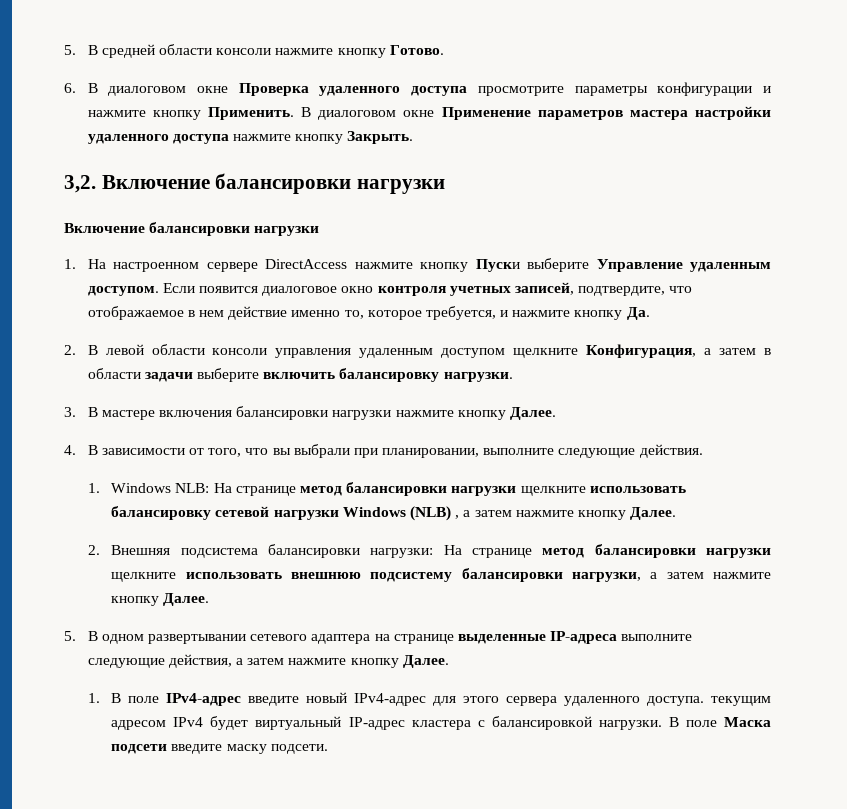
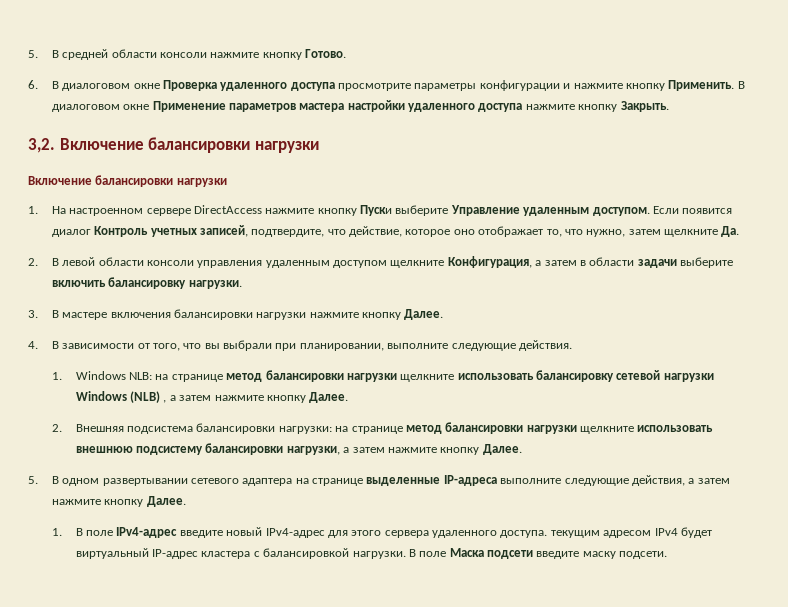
- Если появится диалоговое окно контроля учетных записей, подтвердите, что отображаемое в нем действие именно то, которое требуется, и нажмите кнопку Да.
+ Если появится диалог Контроль учетных записей, подтвердите, что действие, которое оно отображает то, что нужно, затем щелкните Да.
- 1. Windows NLB: На странице метод балансировки нагрузки щелкните использовать балансировку сетевой нагрузки Windows (NLB) , а затем нажмите кнопку Далее.
+ 1. Windows NLB: на странице метод балансировки нагрузки щелкните использовать балансировку сетевой нагрузки Windows (NLB) , а затем нажмите кнопку Далее.
- 2. Внешняя подсистема балансировки нагрузки: На странице метод балансировки нагрузки щелкните использовать внешнюю подсистему балансировки нагрузки, а затем нажмите кнопку Далее.
+ 2. Внешняя подсистема балансировки нагрузки: на странице метод балансировки нагрузки щелкните использовать внешнюю подсистему балансировки нагрузки, а затем нажмите кнопку Далее.

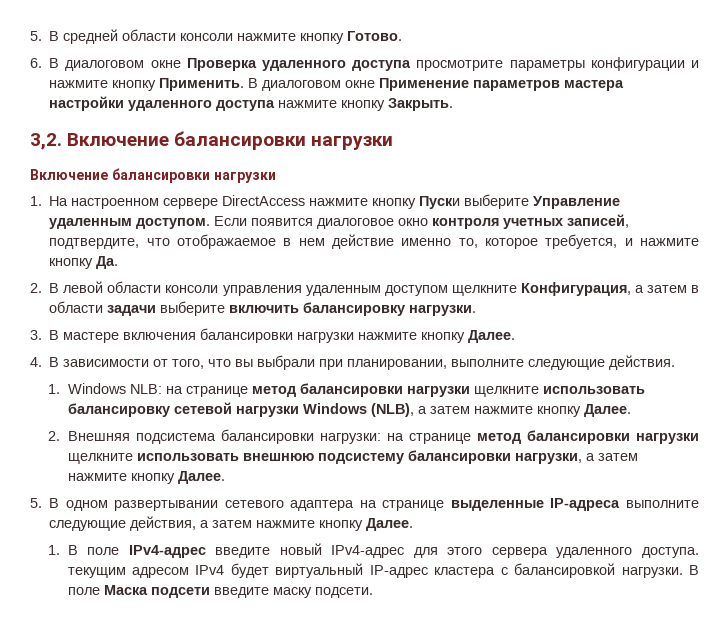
- Если появится диалог Контроль учетных записей, подтвердите, что действие, которое оно отображает то, что нужно, затем щелкните Да.
+ Если появится диалоговое окно контроля учетных записей, подтвердите, что отображаемое в нем действие именно то, которое требуется, и нажмите кнопку Да.
- 1. Windows NLB: на странице метод балансировки нагрузки щелкните использовать балансировку сетевой нагрузки Windows (NLB) , а затем нажмите кнопку Далее.
+ 1. Windows NLB: на странице метод балансировки нагрузки щелкните использовать балансировку сетевой нагрузки Windows (NLB), а затем нажмите кнопку Далее.

